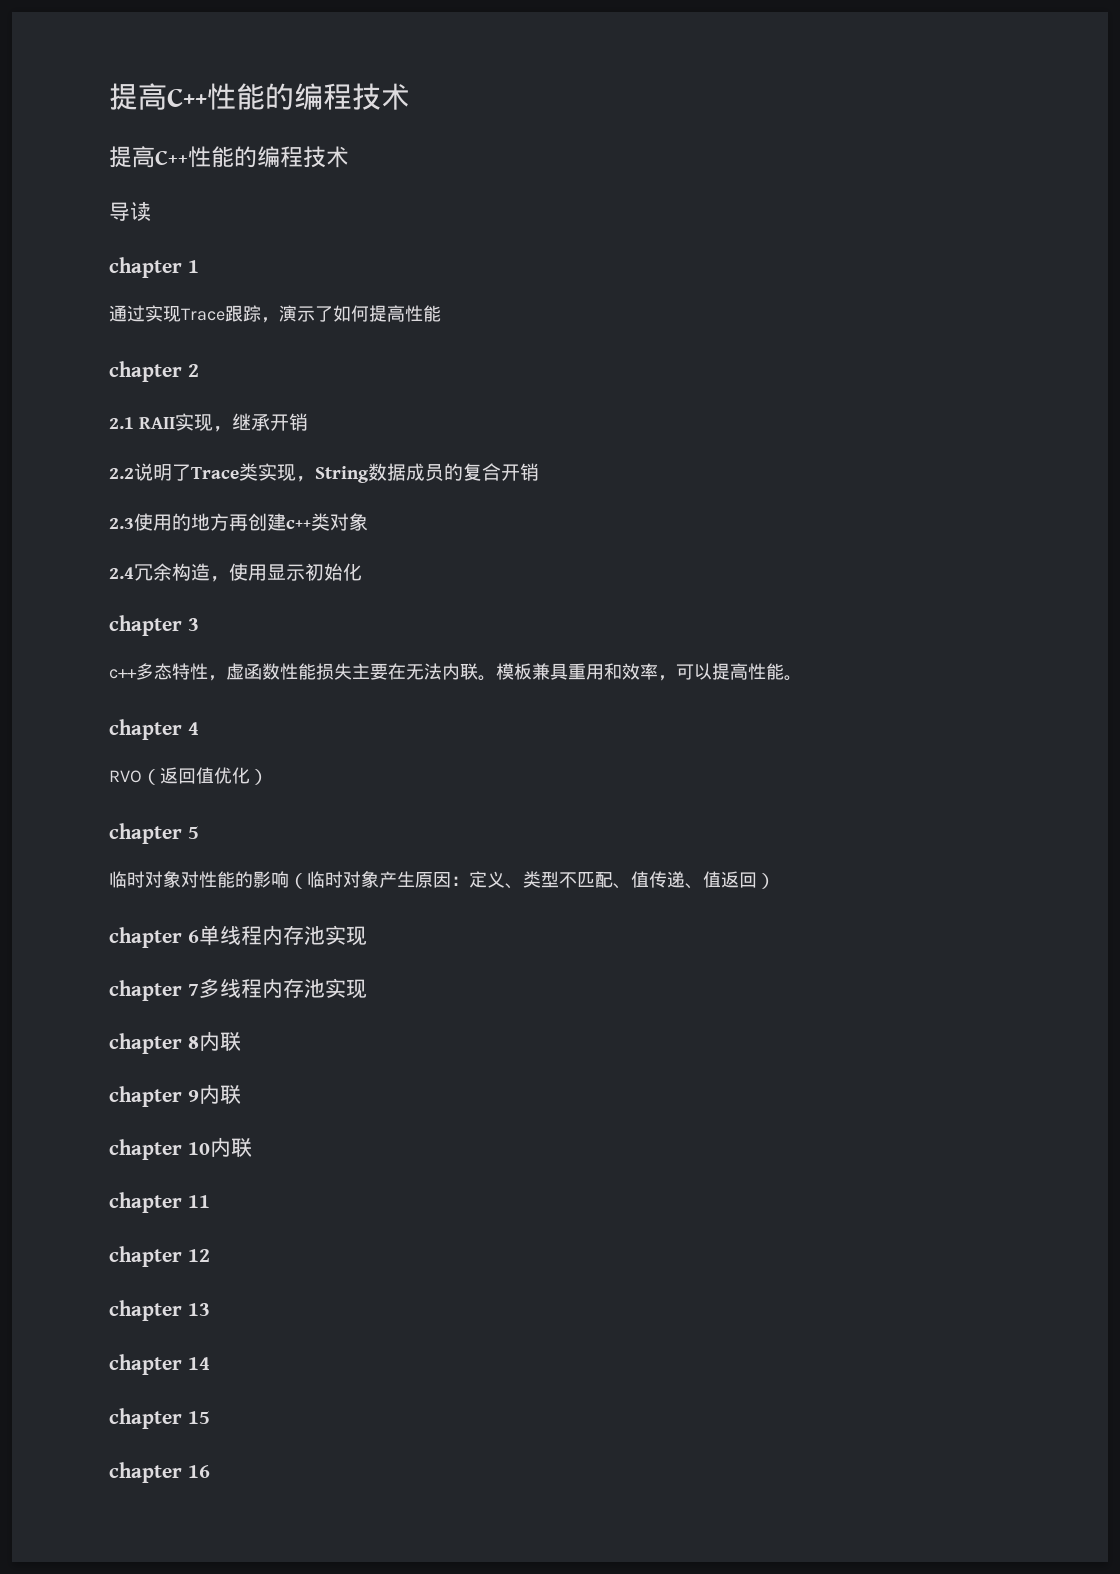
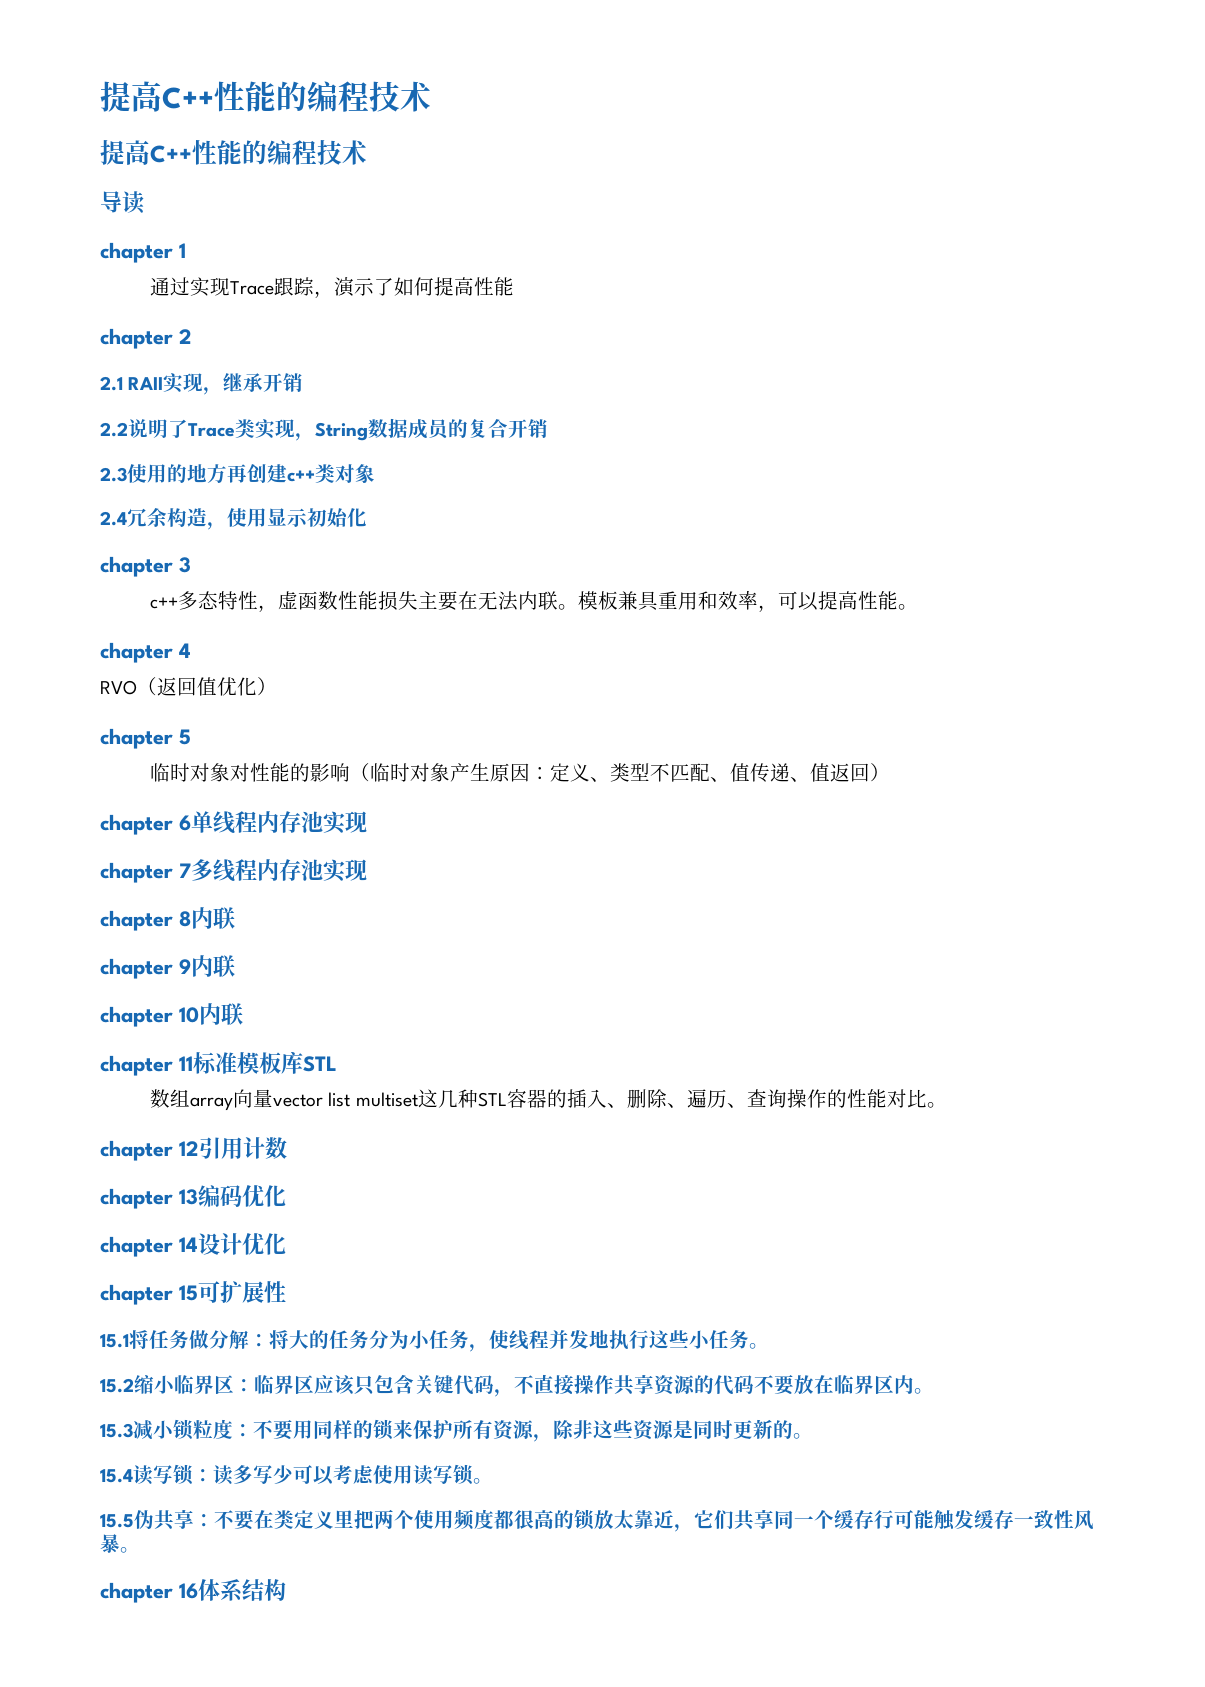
- chapter 11
+ chapter 11标准模板库STL
+ 数组array向量vector list multiset这几种STL容器的插入、删除、遍历、查询操作的性能对比。
- chapter 12
+ chapter 12引用计数
- chapter 13
+ chapter 13编码优化
- chapter 14
+ chapter 14设计优化
- chapter 15
+ chapter 15可扩展性
+ 15.1将任务做分解：将大的任务分为小任务，使线程并发地执行这些小任务。
+ 15.2缩小临界区：临界区应该只包含关键代码，不直接操作共享资源的代码不要放在临界区内。
+ 15.3减小锁粒度：不要用同样的锁来保护所有资源，除非这些资源是同时更新的。
+ 15.4读写锁：读多写少可以考虑使用读写锁。
+ 15.5伪共享：不要在类定义里把两个使用频度都很高的锁放太靠近，它们共享同一个缓存行可能触发缓存一致性风暴。
- chapter 16
+ chapter 16体系结构

